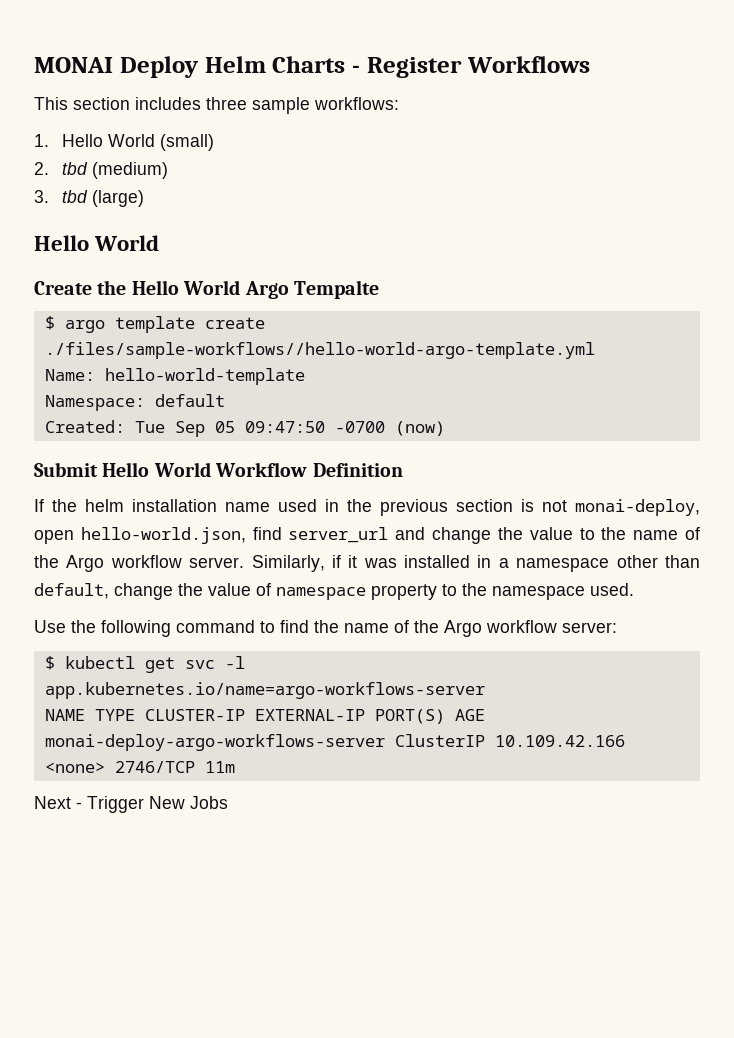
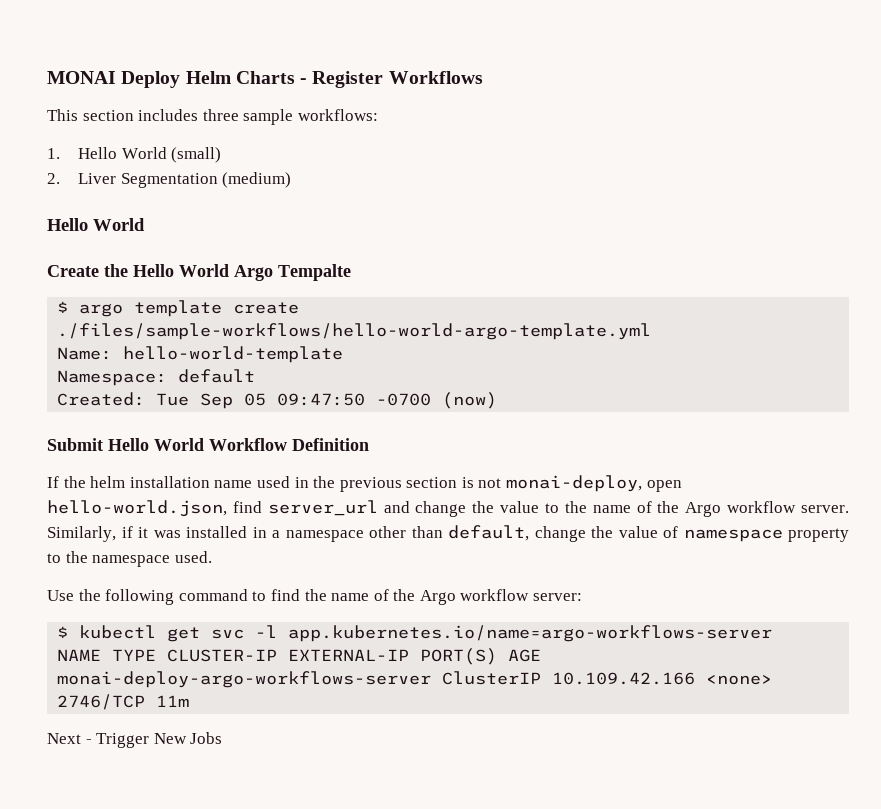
- 2. tbd (medium)
+ 2. Liver Segmentation (medium)
- 3. tbd (large)
- $ argo template create ./files/sample-workflows//hello-world-argo-template.yml
+ $ argo template create ./files/sample-workflows/hello-world-argo-template.yml

